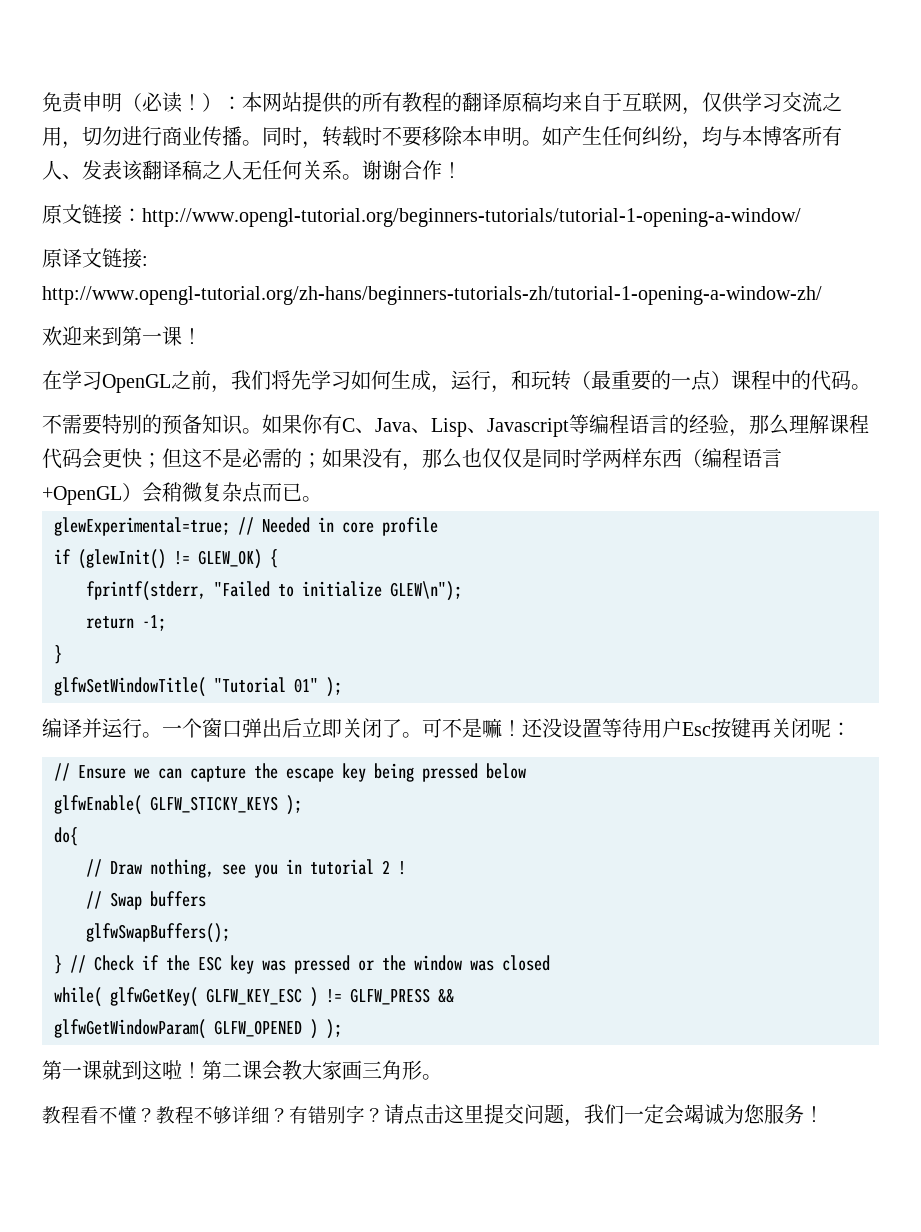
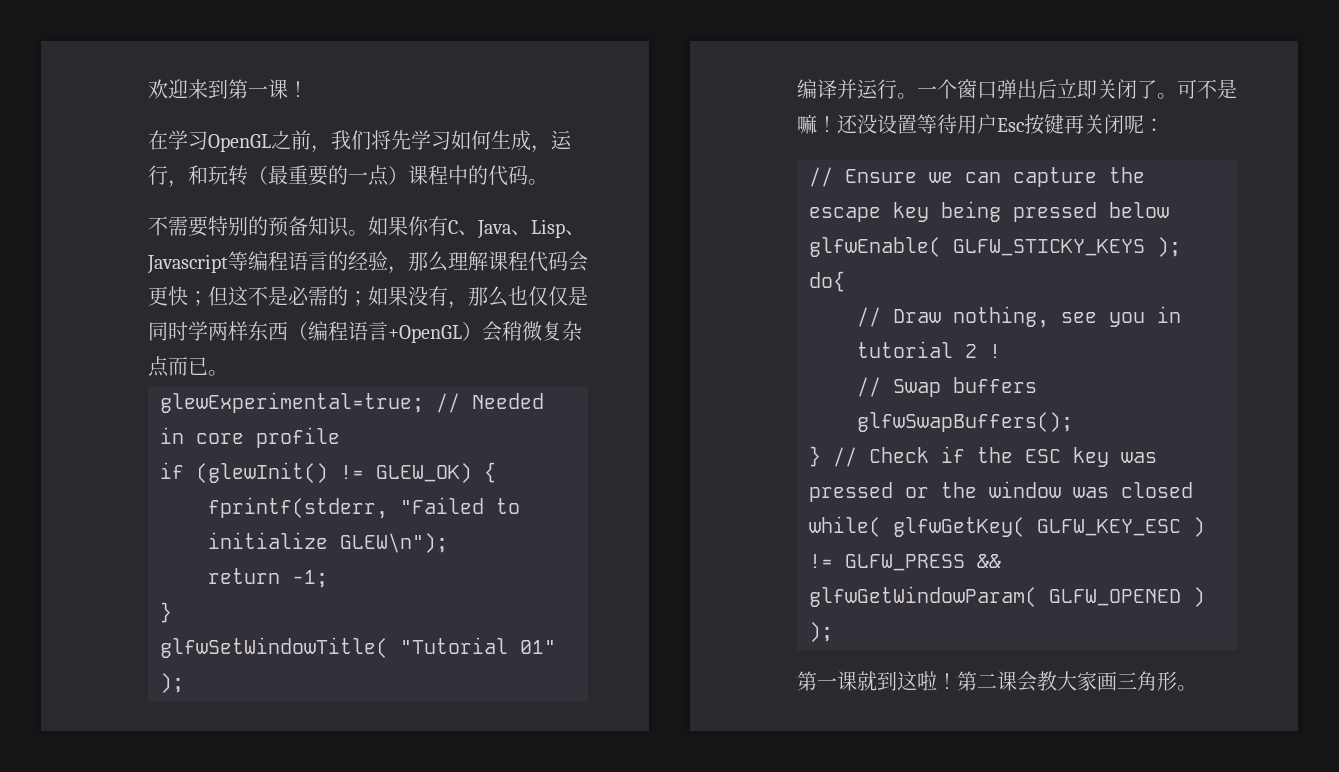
- 免责申明（必读！）：本网站提供的所有教程的翻译原稿均来自于互联网，仅供学习交流之用，切勿进行商业传播。同时，转载时不要移除本申明。如产生任何纠纷，均与本博客所有人、发表该翻译稿之人无任何关系。谢谢合作！
- 原文链接：http://www.opengl-tutorial.org/beginners-tutorials/tutorial-1-opening-a-window/
- 原译文链接: http://www.opengl-tutorial.org/zh-hans/beginners-tutorials-zh/tutorial-1-opening-a-window-zh/
- 教程看不懂？教程不够详细？有错别字？请点击这里提交问题，我们一定会竭诚为您服务！

